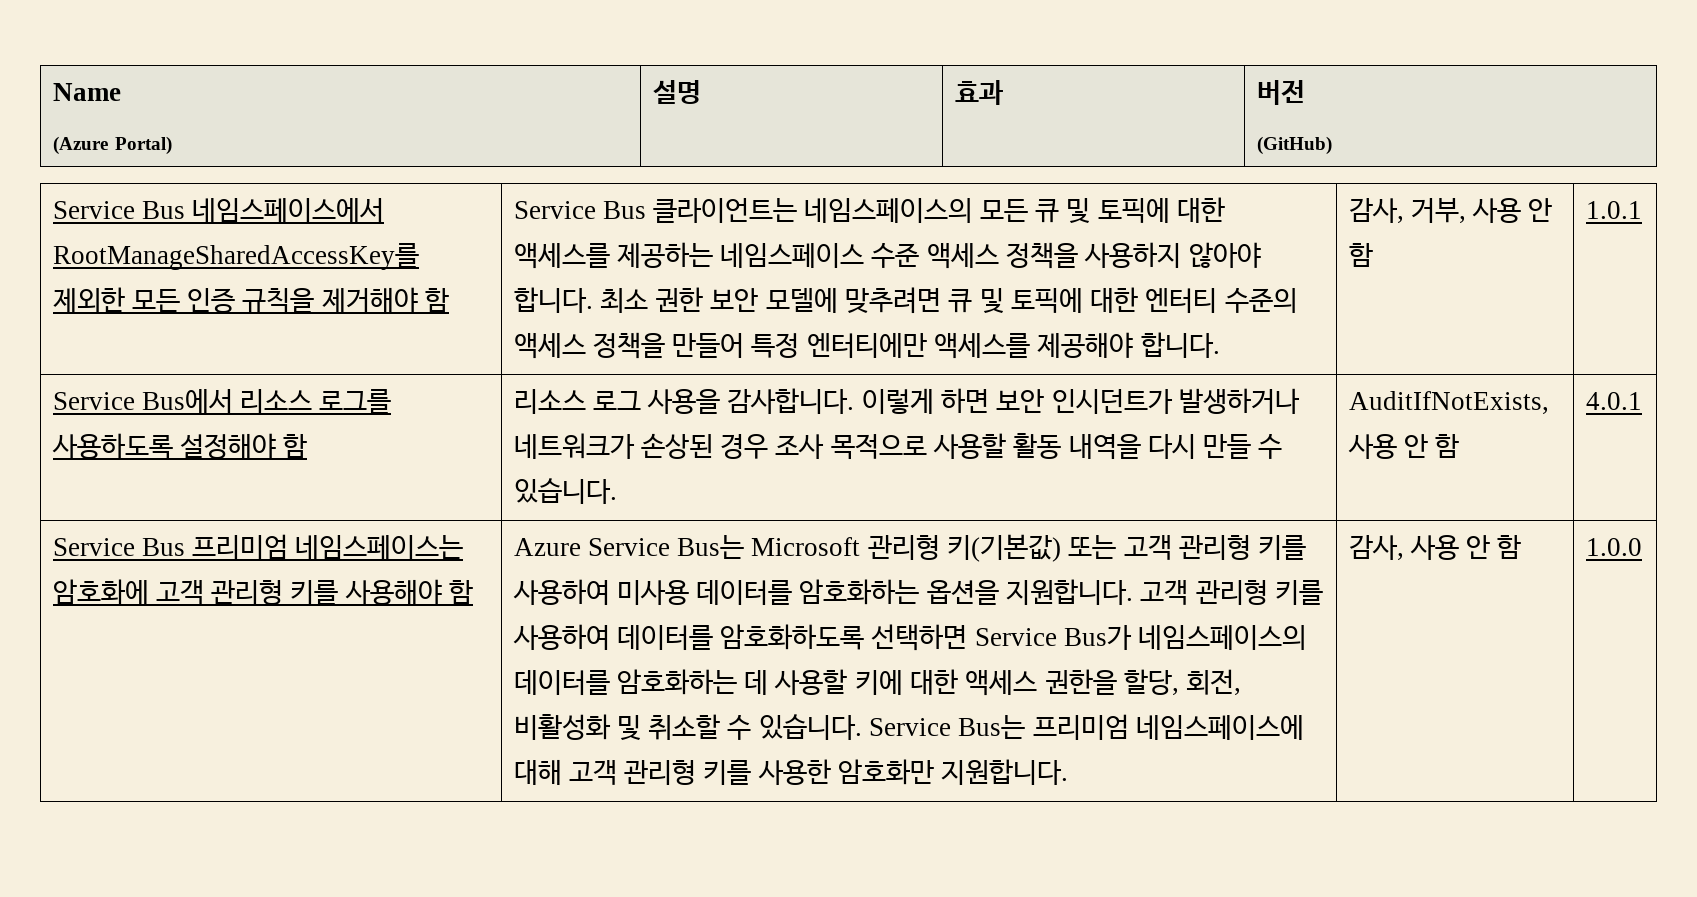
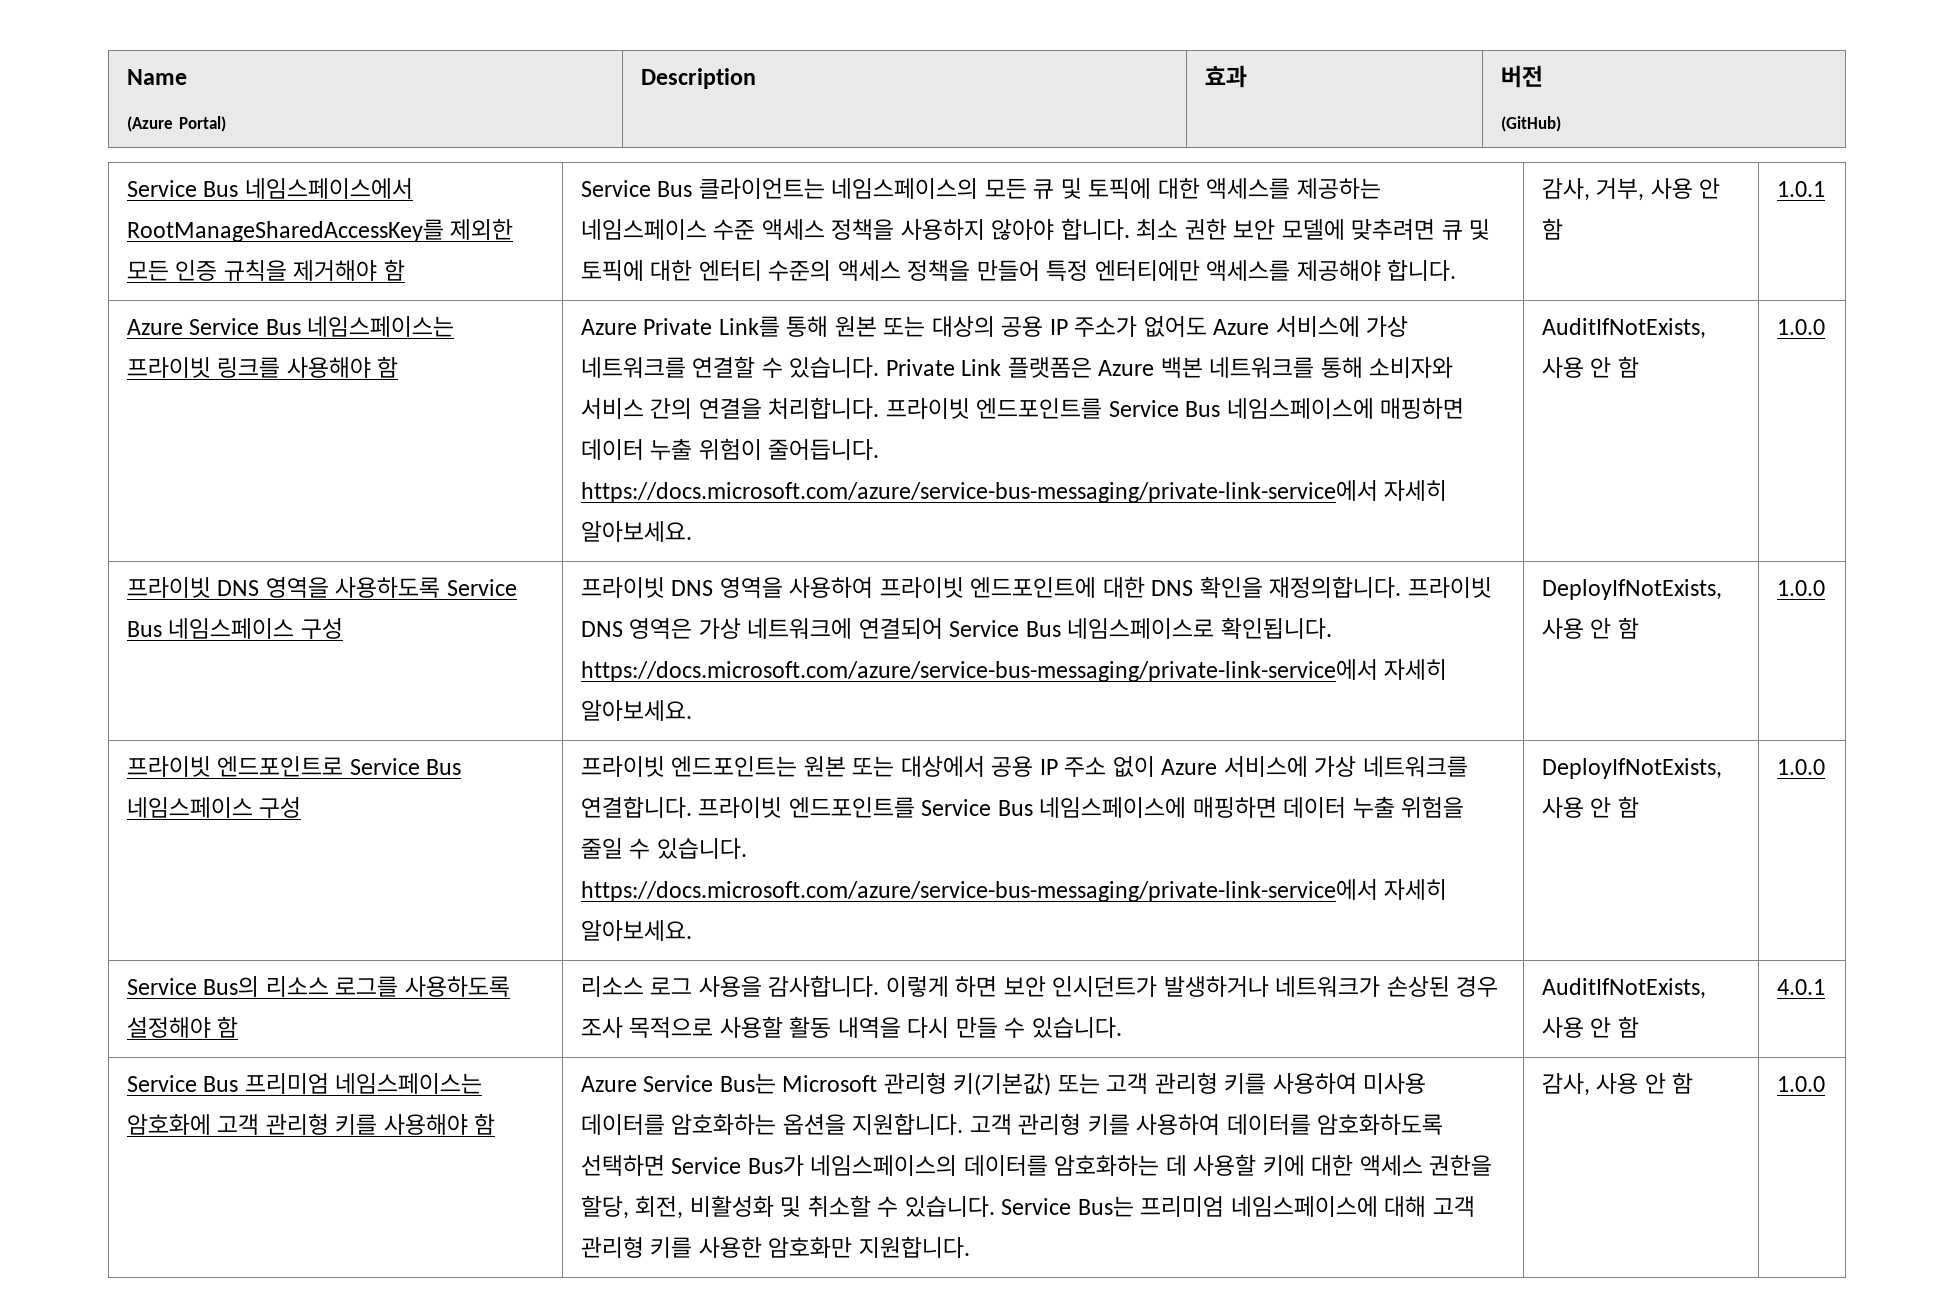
  Name
- (Azure Portal) | 설명 | 효과 | 버전
+ (Azure Portal) | Description | 효과 | 버전
- Service Bus에서 리소스 로그를 사용하도록 설정해야 함 | 리소스 로그 사용을 감사합니다. 이렇게 하면 보안 인시던트가 발생하거나 네트워크가 손상된 경우 조사 목적으로 사용할 활동 내역을 다시 만들 수 있습니다. | AuditIfNotExists, 사용 안 함 | 4.0.1
+ Azure Service Bus 네임스페이스는 프라이빗 링크를 사용해야 함 | Azure Private Link를 통해 원본 또는 대상의 공용 IP 주소가 없어도 Azure 서비스에 가상 네트워크를 연결할 수 있습니다. Private Link 플랫폼은 Azure 백본 네트워크를 통해 소비자와 서비스 간의 연결을 처리합니다. 프라이빗 엔드포인트를 Service Bus 네임스페이스에 매핑하면 데이터 누출 위험이 줄어듭니다. https://docs.microsoft.com/azure/service-bus-messaging/private-link-service에서 자세히 알아보세요. | AuditIfNotExists, 사용 안 함 | 1.0.0
+ 프라이빗 DNS 영역을 사용하도록 Service Bus 네임스페이스 구성 | 프라이빗 DNS 영역을 사용하여 프라이빗 엔드포인트에 대한 DNS 확인을 재정의합니다. 프라이빗 DNS 영역은 가상 네트워크에 연결되어 Service Bus 네임스페이스로 확인됩니다. https://docs.microsoft.com/azure/service-bus-messaging/private-link-service에서 자세히 알아보세요. | DeployIfNotExists, 사용 안 함 | 1.0.0
+ 프라이빗 엔드포인트로 Service Bus 네임스페이스 구성 | 프라이빗 엔드포인트는 원본 또는 대상에서 공용 IP 주소 없이 Azure 서비스에 가상 네트워크를 연결합니다. 프라이빗 엔드포인트를 Service Bus 네임스페이스에 매핑하면 데이터 누출 위험을 줄일 수 있습니다. https://docs.microsoft.com/azure/service-bus-messaging/private-link-service에서 자세히 알아보세요. | DeployIfNotExists, 사용 안 함 | 1.0.0
+ Service Bus의 리소스 로그를 사용하도록 설정해야 함 | 리소스 로그 사용을 감사합니다. 이렇게 하면 보안 인시던트가 발생하거나 네트워크가 손상된 경우 조사 목적으로 사용할 활동 내역을 다시 만들 수 있습니다. | AuditIfNotExists, 사용 안 함 | 4.0.1

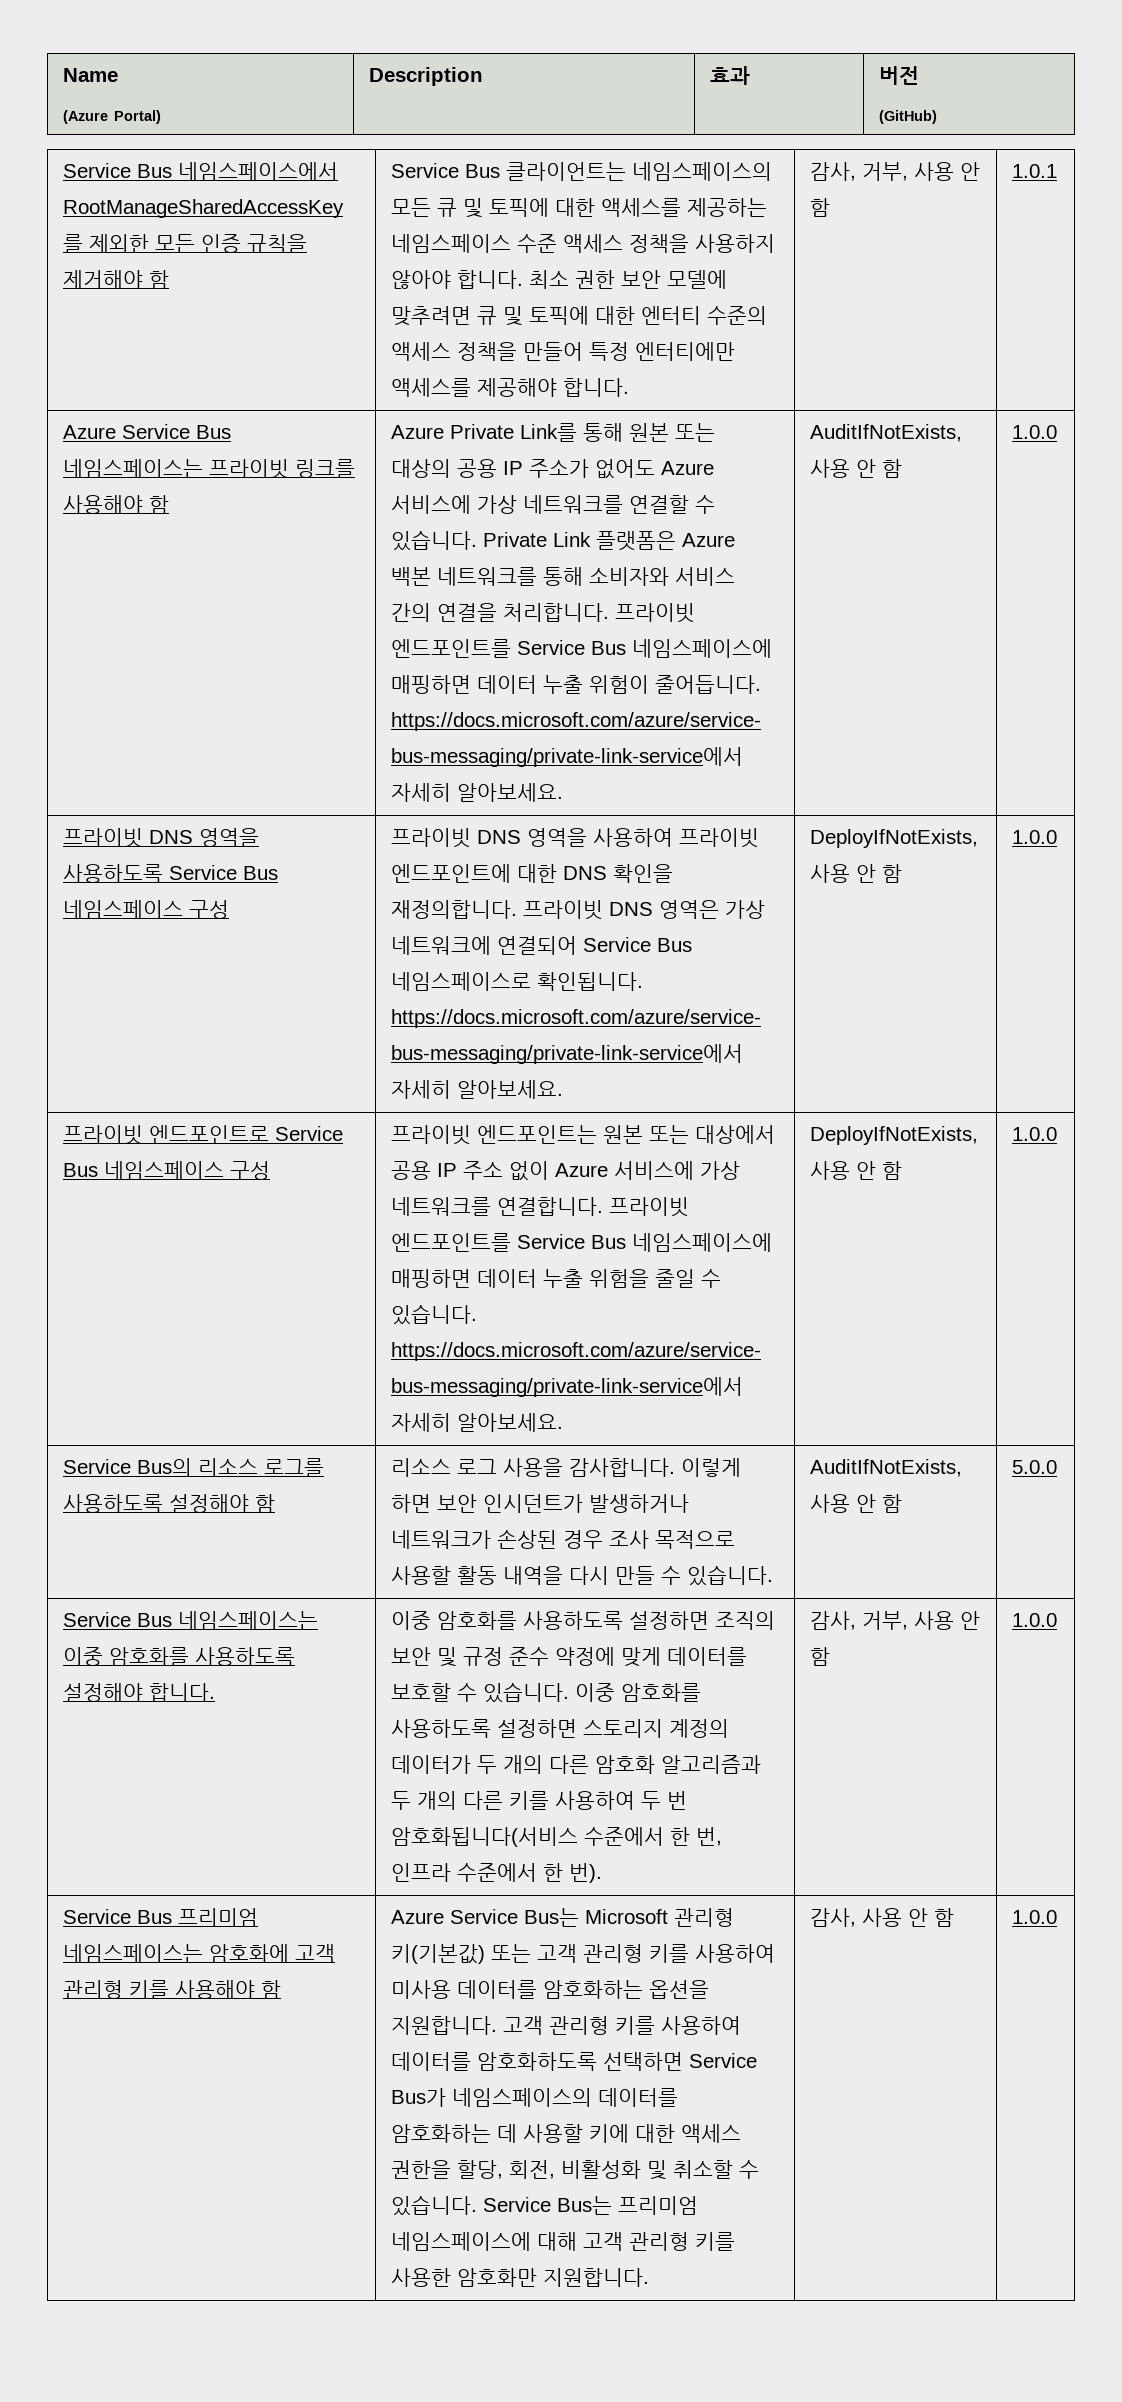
- Service Bus의 리소스 로그를 사용하도록 설정해야 함 | 리소스 로그 사용을 감사합니다. 이렇게 하면 보안 인시던트가 발생하거나 네트워크가 손상된 경우 조사 목적으로 사용할 활동 내역을 다시 만들 수 있습니다. | AuditIfNotExists, 사용 안 함 | 4.0.1
+ Service Bus의 리소스 로그를 사용하도록 설정해야 함 | 리소스 로그 사용을 감사합니다. 이렇게 하면 보안 인시던트가 발생하거나 네트워크가 손상된 경우 조사 목적으로 사용할 활동 내역을 다시 만들 수 있습니다. | AuditIfNotExists, 사용 안 함 | 5.0.0
+ Service Bus 네임스페이스는 이중 암호화를 사용하도록 설정해야 합니다. | 이중 암호화를 사용하도록 설정하면 조직의 보안 및 규정 준수 약정에 맞게 데이터를 보호할 수 있습니다. 이중 암호화를 사용하도록 설정하면 스토리지 계정의 데이터가 두 개의 다른 암호화 알고리즘과 두 개의 다른 키를 사용하여 두 번 암호화됩니다(서비스 수준에서 한 번, 인프라 수준에서 한 번). | 감사, 거부, 사용 안 함 | 1.0.0

